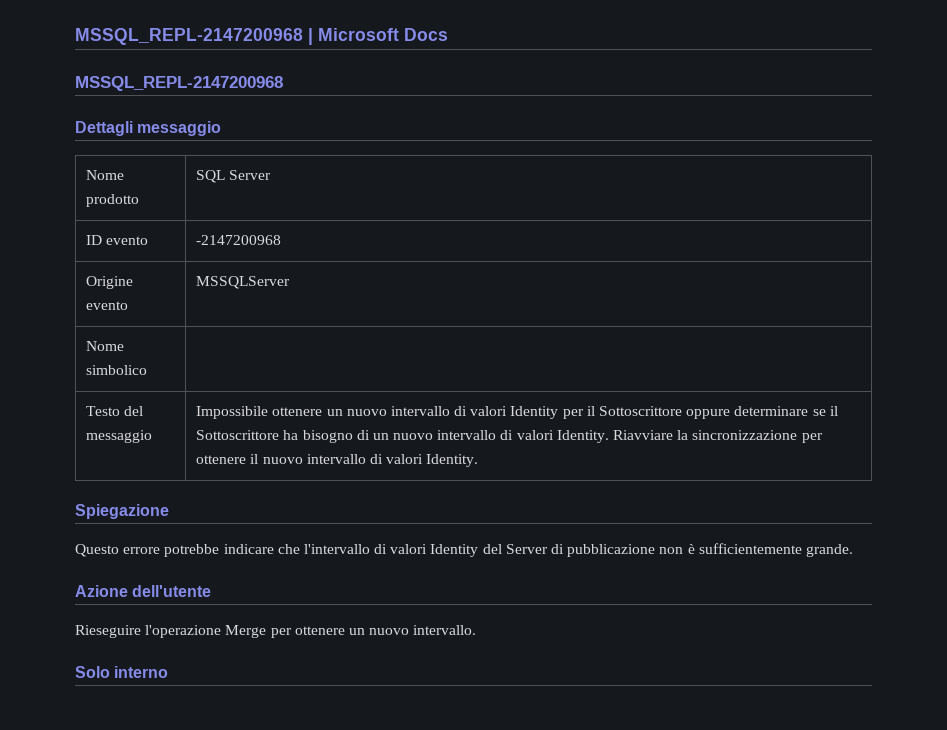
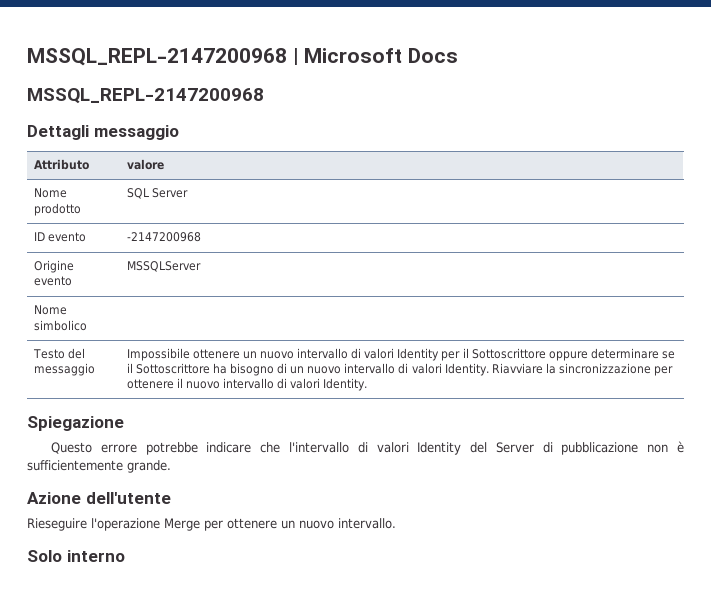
+ Attributo | valore

